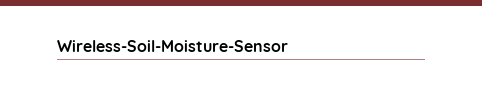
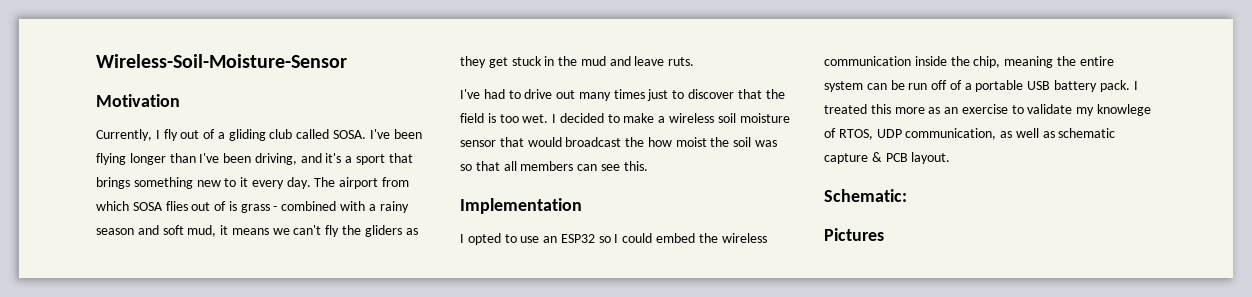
+ Motivation
+ Currently, I fly out of a gliding club called SOSA. I've been flying longer than I've been driving, and it's a sport that brings something new to it every day. The airport from which SOSA flies out of is grass - combined with a rainy season and soft mud, it means we can't fly the gliders as they get stuck in the mud and leave ruts.
+ I've had to drive out many times just to discover that the field is too wet. I decided to make a wireless soil moisture sensor that would broadcast the how moist the soil was so that all members can see this.
+ Implementation
+ I opted to use an ESP32 so I could embed the wireless communication inside the chip, meaning the entire system can be run off of a portable USB battery pack. I treated this more as an exercise to validate my knowlege of RTOS, UDP communication, as well as schematic capture & PCB layout.
+ Schematic:
+ Pictures

